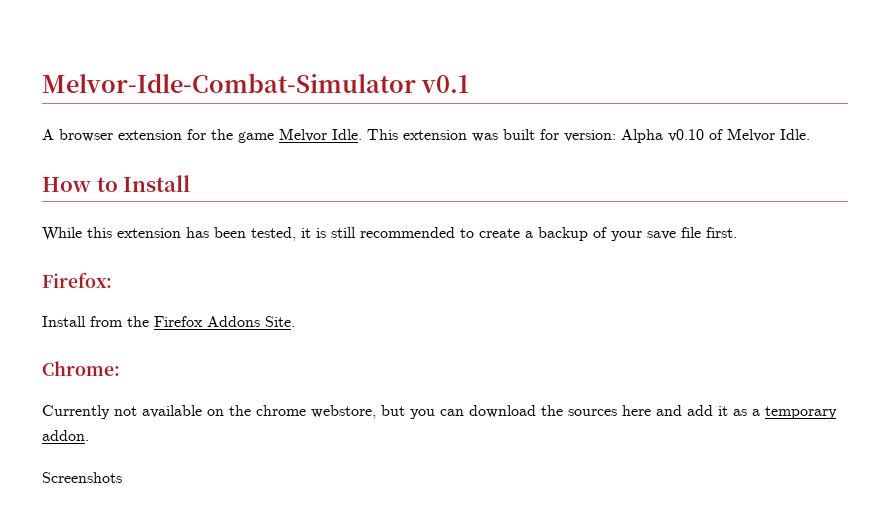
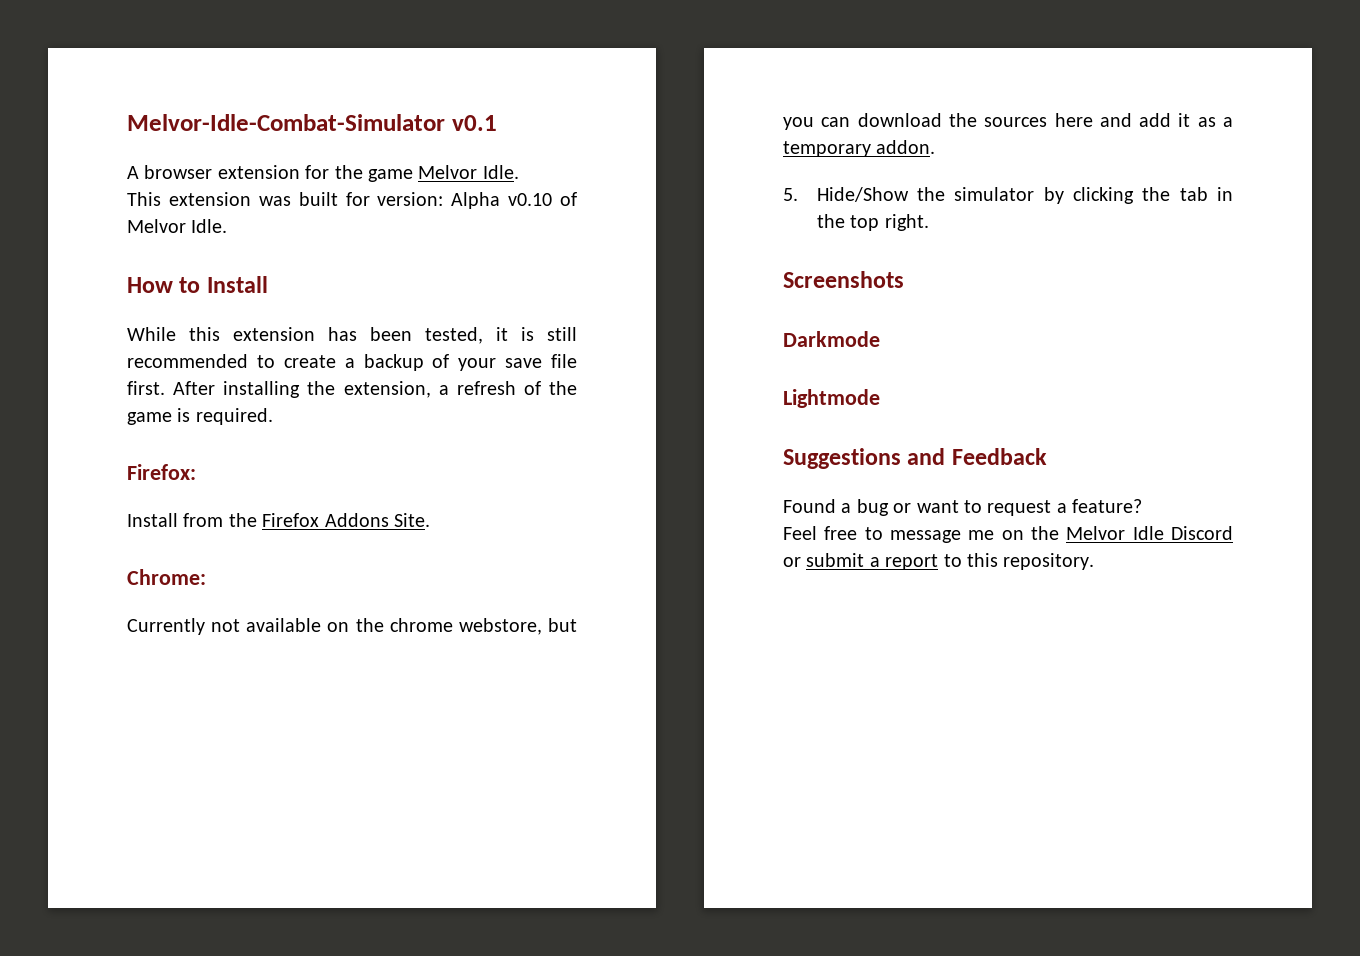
- A browser extension for the game Melvor Idle. This extension was built for version: Alpha v0.10 of Melvor Idle.
+ A browser extension for the game Melvor Idle.
+ This extension was built for version: Alpha v0.10 of Melvor Idle.
+ After installing the extension, a refresh of the game is required.
+ 5. Hide/Show the simulator by clicking the tab in the top right.
  Screenshots
+ Darkmode
+ Lightmode
+ Suggestions and Feedback
+ Found a bug or want to request a feature?
+ Feel free to message me on the Melvor Idle Discord or submit a report to this repository.

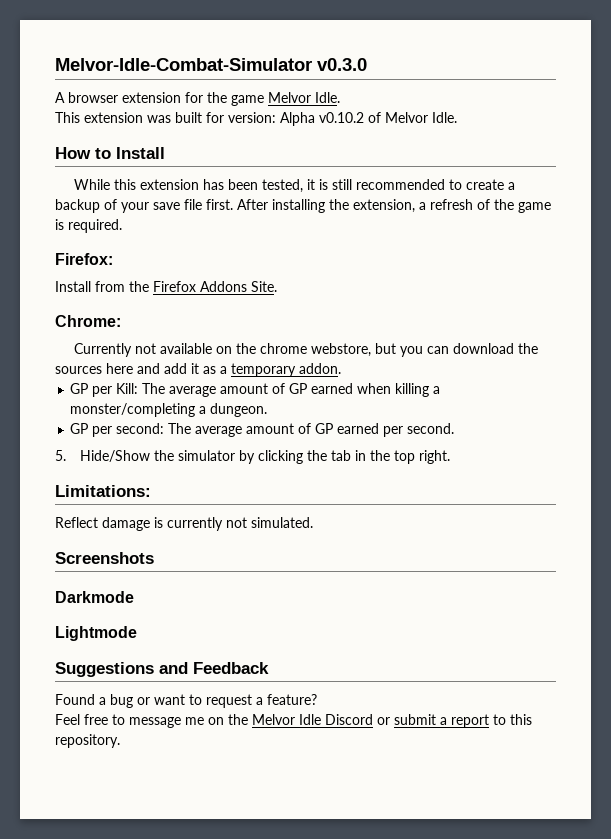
- Melvor-Idle-Combat-Simulator v0.1
+ Melvor-Idle-Combat-Simulator v0.3.0
- This extension was built for version: Alpha v0.10 of Melvor Idle.
+ This extension was built for version: Alpha v0.10.2 of Melvor Idle.
+ GP per Kill: The average amount of GP earned when killing a monster/completing a dungeon.
+ GP per second: The average amount of GP earned per second.
+ Limitations:
+ Reflect damage is currently not simulated.

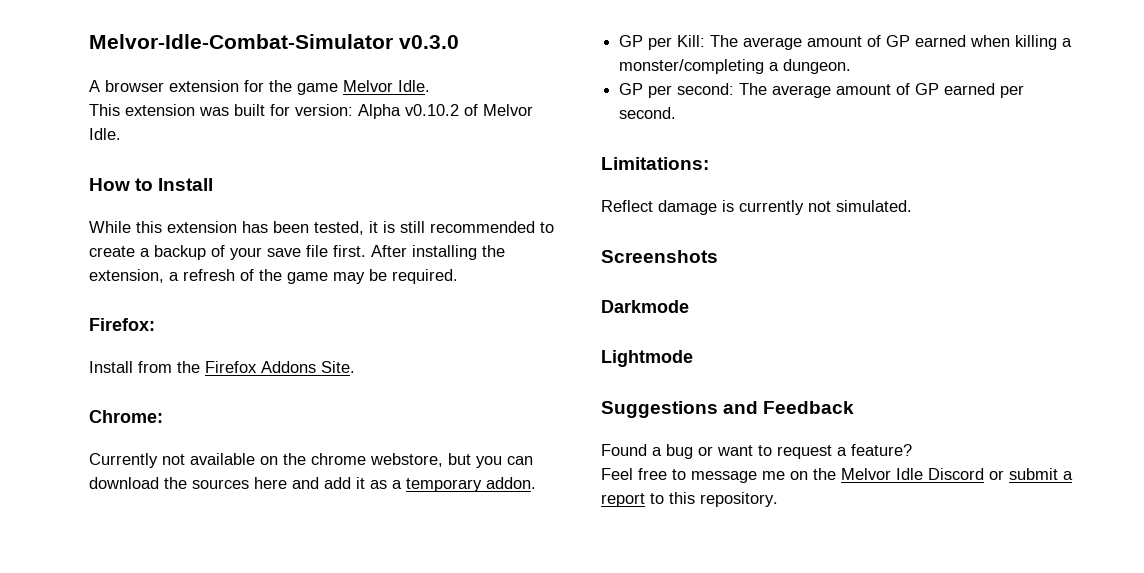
- After installing the extension, a refresh of the game is required.
+ After installing the extension, a refresh of the game may be required.
- 5. Hide/Show the simulator by clicking the tab in the top right.

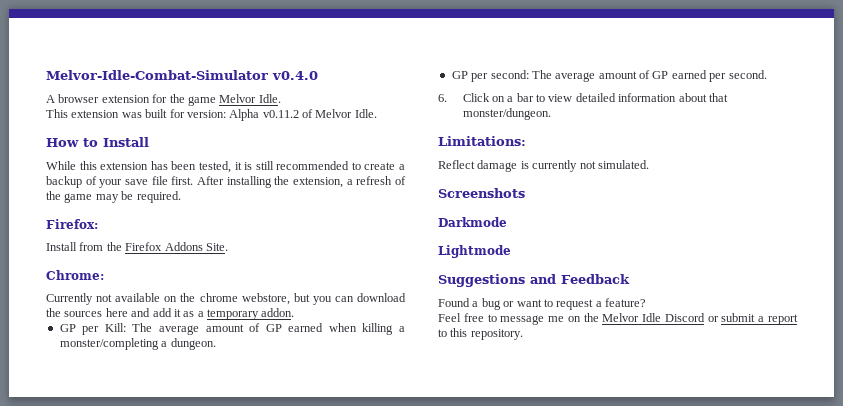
- Melvor-Idle-Combat-Simulator v0.3.0
+ Melvor-Idle-Combat-Simulator v0.4.0
- This extension was built for version: Alpha v0.10.2 of Melvor Idle.
+ This extension was built for version: Alpha v0.11.2 of Melvor Idle.
+ 6. Click on a bar to view detailed information about that monster/dungeon.

